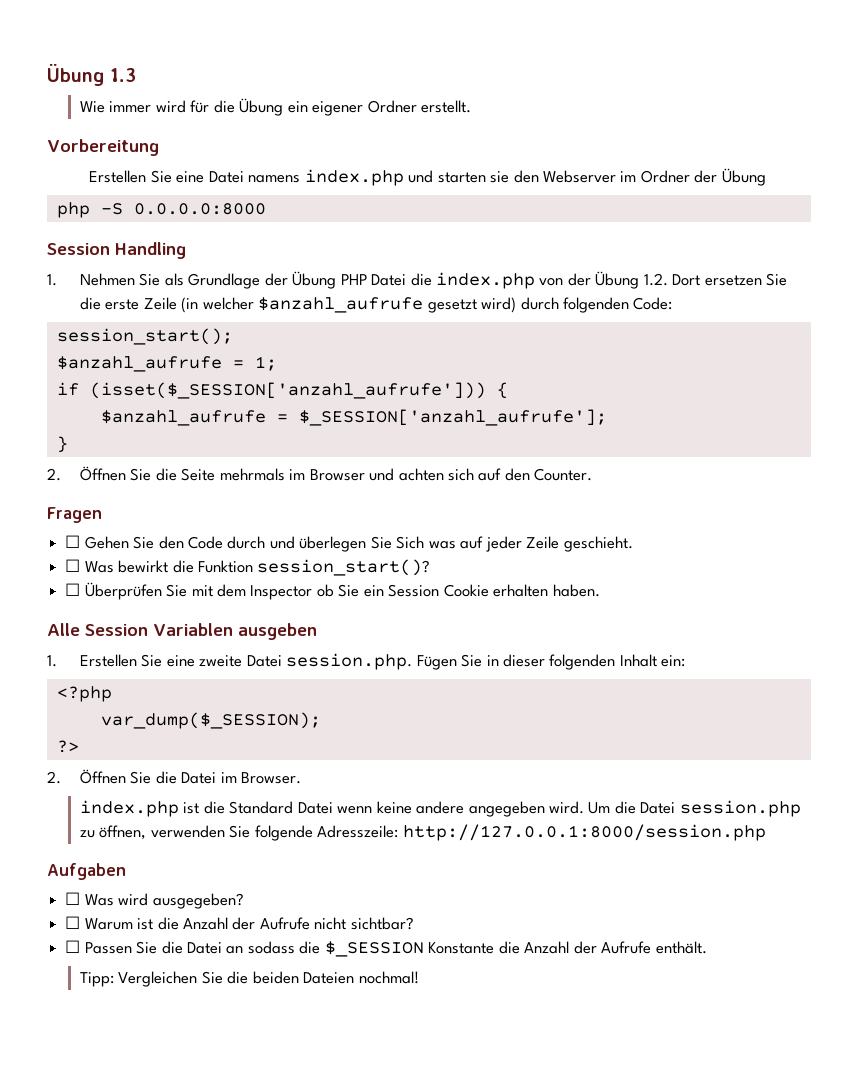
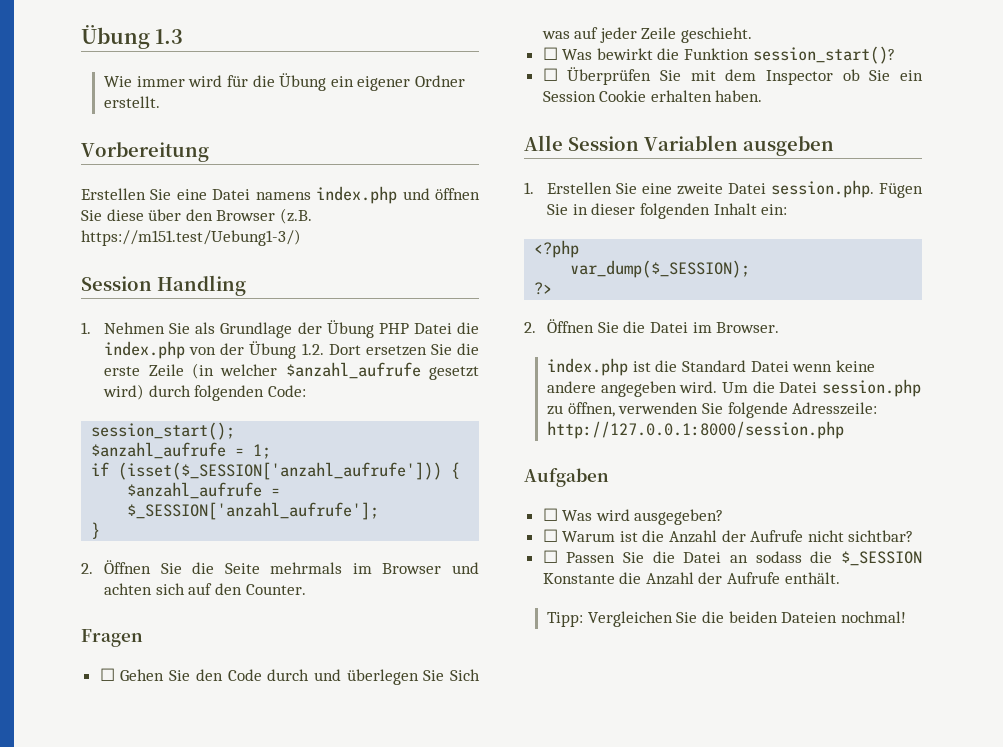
- Erstellen Sie eine Datei namens index.php und starten sie den Webserver im Ordner der Übung
- php -S 0.0.0.0:8000
+ Erstellen Sie eine Datei namens index.php und öffnen Sie diese über den Browser (z.B. https://m151.test/Uebung1-3/)

